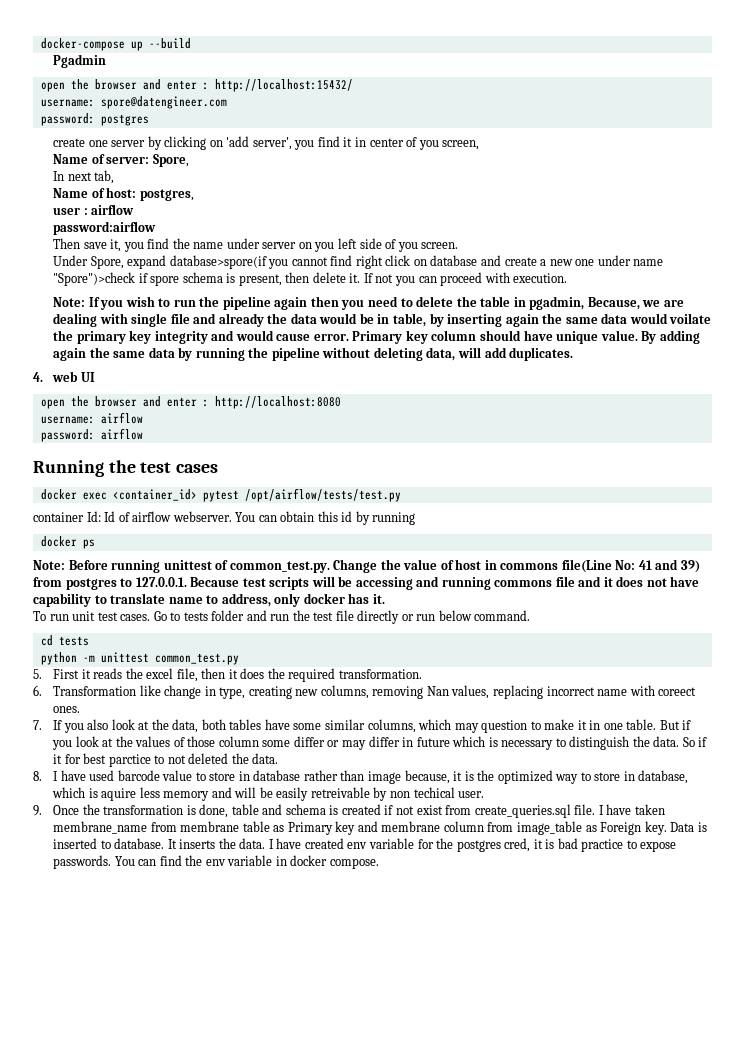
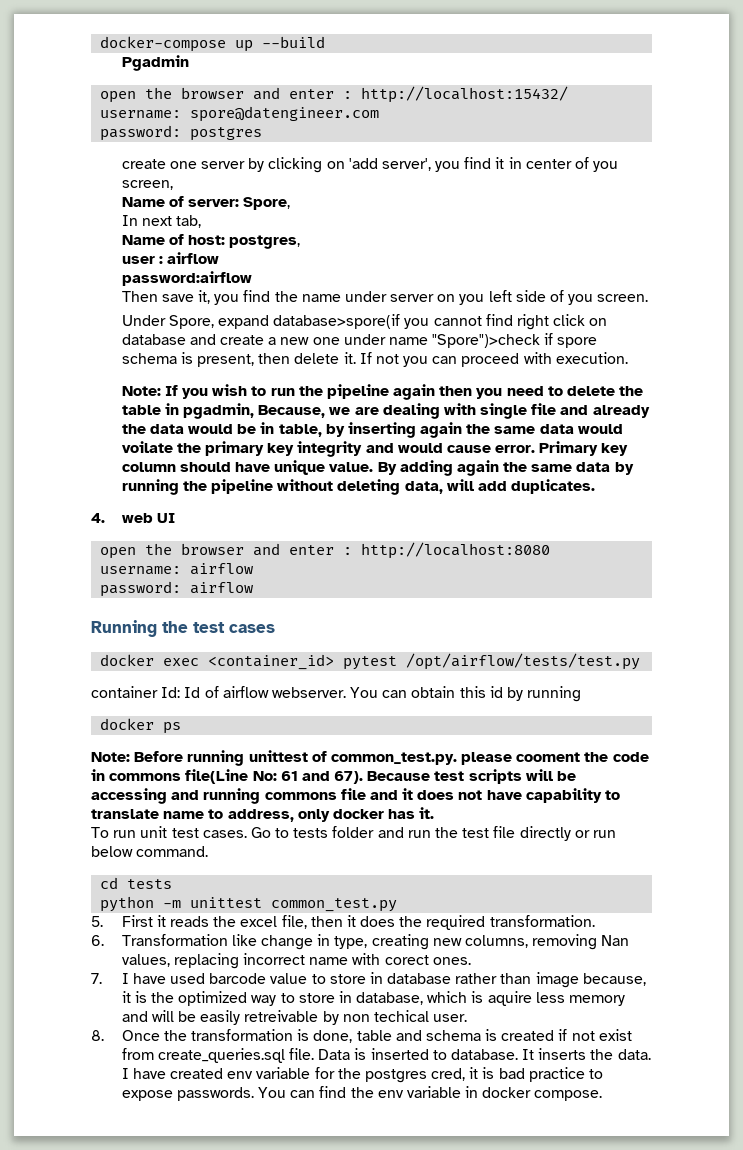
- Note: Before running unittest of common_test.py. Change the value of host in commons file(Line No: 41 and 39) from postgres to 127.0.0.1. Because test scripts will be accessing and running commons file and it does not have capability to translate name to address, only docker has it.
+ Note: Before running unittest of common_test.py. please cooment the code in commons file(Line No: 61 and 67). Because test scripts will be accessing and running commons file and it does not have capability to translate name to address, only docker has it.
- 6. Transformation like change in type, creating new columns, removing Nan values, replacing incorrect name with coreect ones.
+ 6. Transformation like change in type, creating new columns, removing Nan values, replacing incorrect name with corect ones.
- 7. If you also look at the data, both tables have some similar columns, which may question to make it in one table. But if you look at the values of those column some differ or may differ in future which is necessary to distinguish the data. So if it for best parctice to not deleted the data.
- 8. I have used barcode value to store in database rather than image because, it is the optimized way to store in database, which is aquire less memory and will be easily retreivable by non techical user.
+ 7. I have used barcode value to store in database rather than image because, it is the optimized way to store in database, which is aquire less memory and will be easily retreivable by non techical user.
- 9. Once the transformation is done, table and schema is created if not exist from create_queries.sql file.
+ 8. Once the transformation is done, table and schema is created if not exist from create_queries.sql file.
- I have taken membrane_name from membrane table as Primary key and membrane column from image_table as Foreign key.

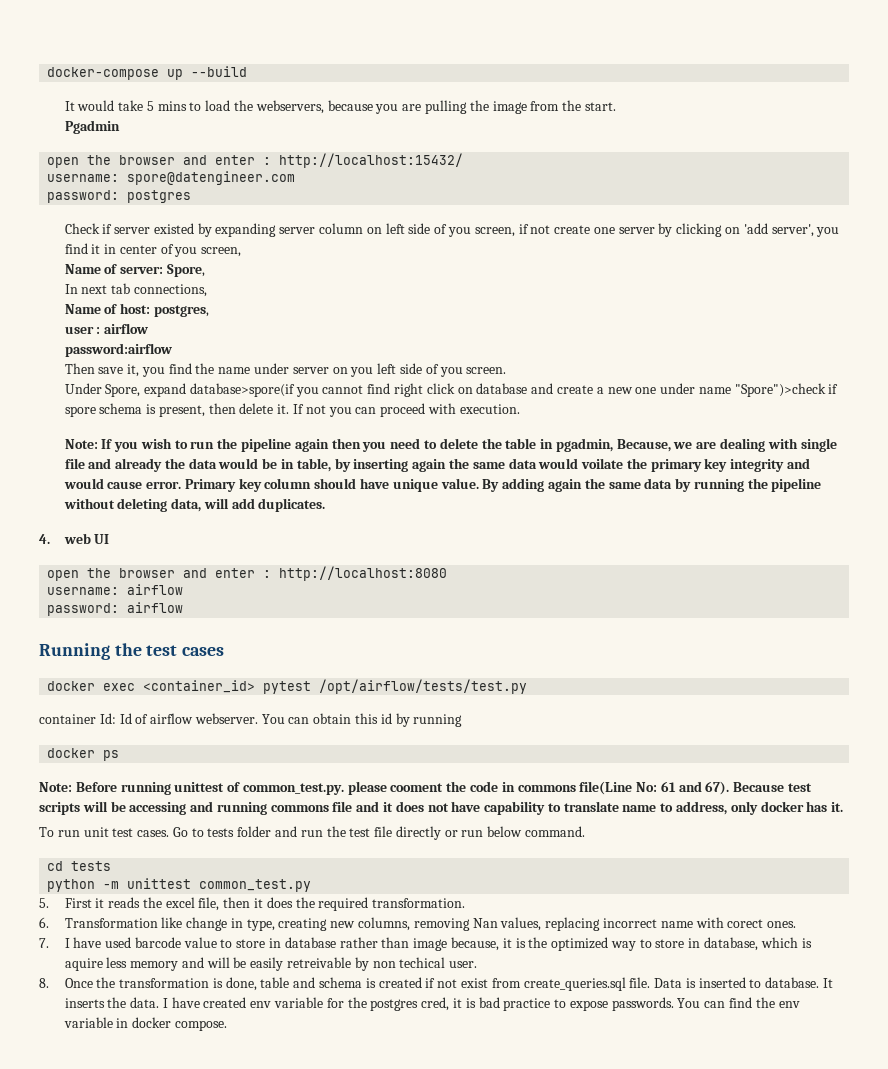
+ It would take 5 mins to load the webservers, because you are pulling the image from the start.
- create one server by clicking on 'add server', you find it in center of you screen,
+ Check if server existed by expanding server column on left side of you screen, if not create one server by clicking on 'add server', you find it in center of you screen,
- In next tab,
+ In next tab connections,

